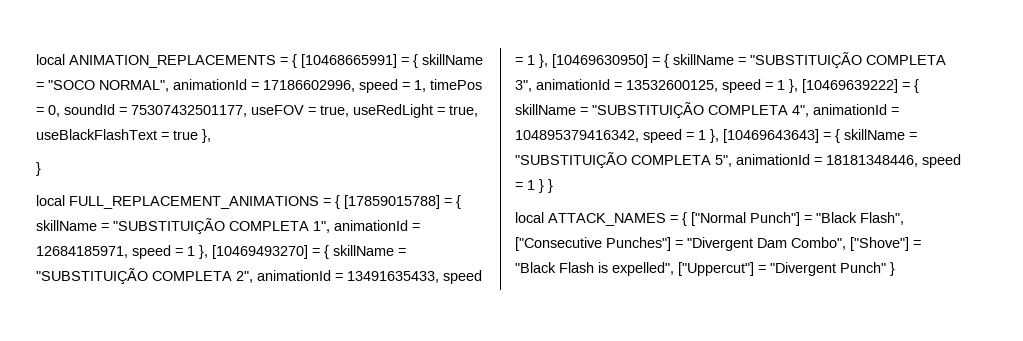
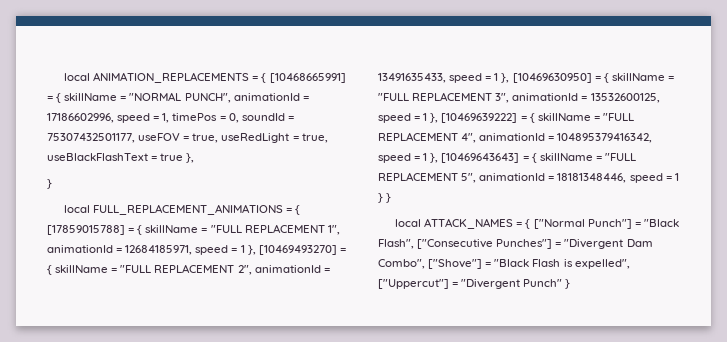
- local ANIMATION_REPLACEMENTS = { [10468665991] = { skillName = "SOCO NORMAL", animationId = 17186602996, speed = 1, timePos = 0, soundId = 75307432501177, useFOV = true, useRedLight = true, useBlackFlashText = true },
+ local ANIMATION_REPLACEMENTS = { [10468665991] = { skillName = "NORMAL PUNCH", animationId = 17186602996, speed = 1, timePos = 0, soundId = 75307432501177, useFOV = true, useRedLight = true, useBlackFlashText = true },
- local FULL_REPLACEMENT_ANIMATIONS = { [17859015788] = { skillName = "SUBSTITUIÇÃO COMPLETA 1", animationId = 12684185971, speed = 1 }, [10469493270] = { skillName = "SUBSTITUIÇÃO COMPLETA 2", animationId = 13491635433, speed = 1 }, [10469630950] = { skillName = "SUBSTITUIÇÃO COMPLETA 3", animationId = 13532600125, speed = 1 }, [10469639222] = { skillName = "SUBSTITUIÇÃO COMPLETA 4", animationId = 104895379416342, speed = 1 }, [10469643643] = { skillName = "SUBSTITUIÇÃO COMPLETA 5", animationId = 18181348446, speed = 1 } }
+ local FULL_REPLACEMENT_ANIMATIONS = { [17859015788] = { skillName = "FULL REPLACEMENT 1", animationId = 12684185971, speed = 1 }, [10469493270] = { skillName = "FULL REPLACEMENT 2", animationId = 13491635433, speed = 1 }, [10469630950] = { skillName = "FULL REPLACEMENT 3", animationId = 13532600125, speed = 1 }, [10469639222] = { skillName = "FULL REPLACEMENT 4", animationId = 104895379416342, speed = 1 }, [10469643643] = { skillName = "FULL REPLACEMENT 5", animationId = 18181348446, speed = 1 } }

